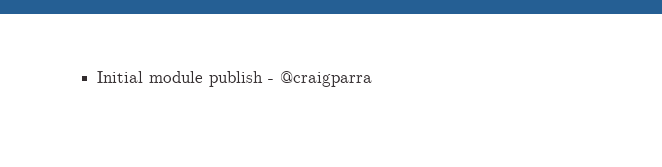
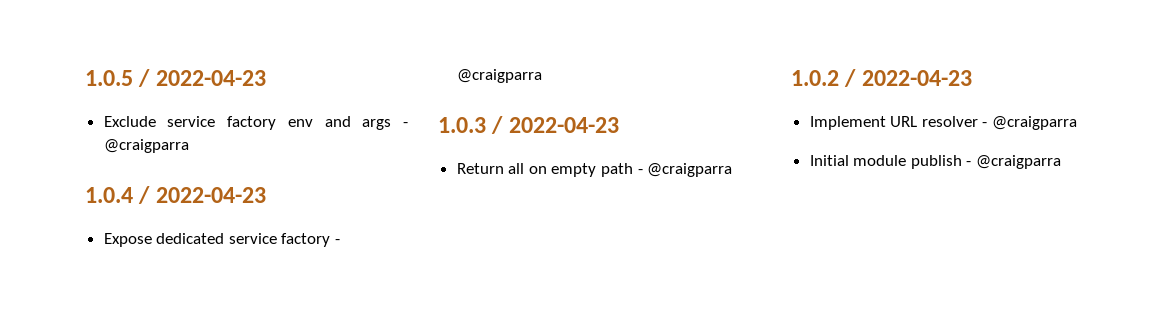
+ 1.0.5 / 2022-04-23
+ Exclude service factory env and args - @craigparra
+ 1.0.4 / 2022-04-23
+ Expose dedicated service factory - @craigparra
+ 1.0.3 / 2022-04-23
+ Return all on empty path - @craigparra
+ 1.0.2 / 2022-04-23
+ Implement URL resolver - @craigparra

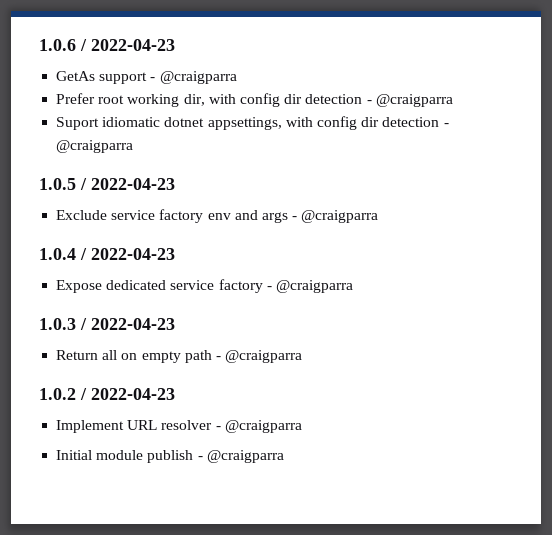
+ 1.0.6 / 2022-04-23
+ GetAs support - @craigparra
+ Prefer root working dir, with config dir detection - @craigparra
+ Suport idiomatic dotnet appsettings, with config dir detection - @craigparra

